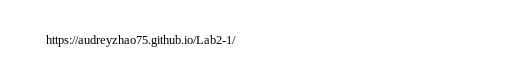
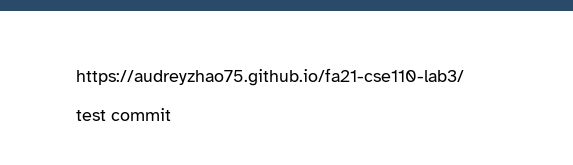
- https://audreyzhao75.github.io/Lab2-1/
+ https://audreyzhao75.github.io/fa21-cse110-lab3/
+ test commit

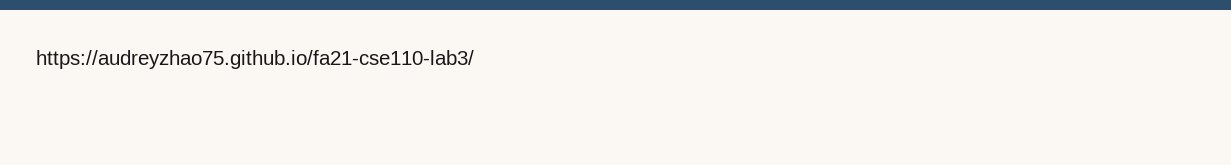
- test commit

